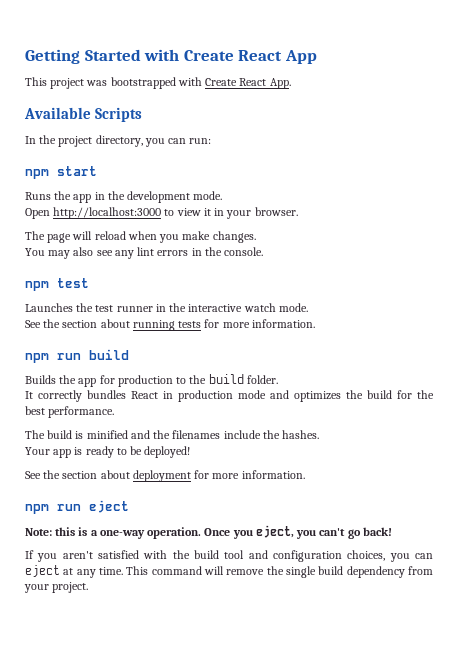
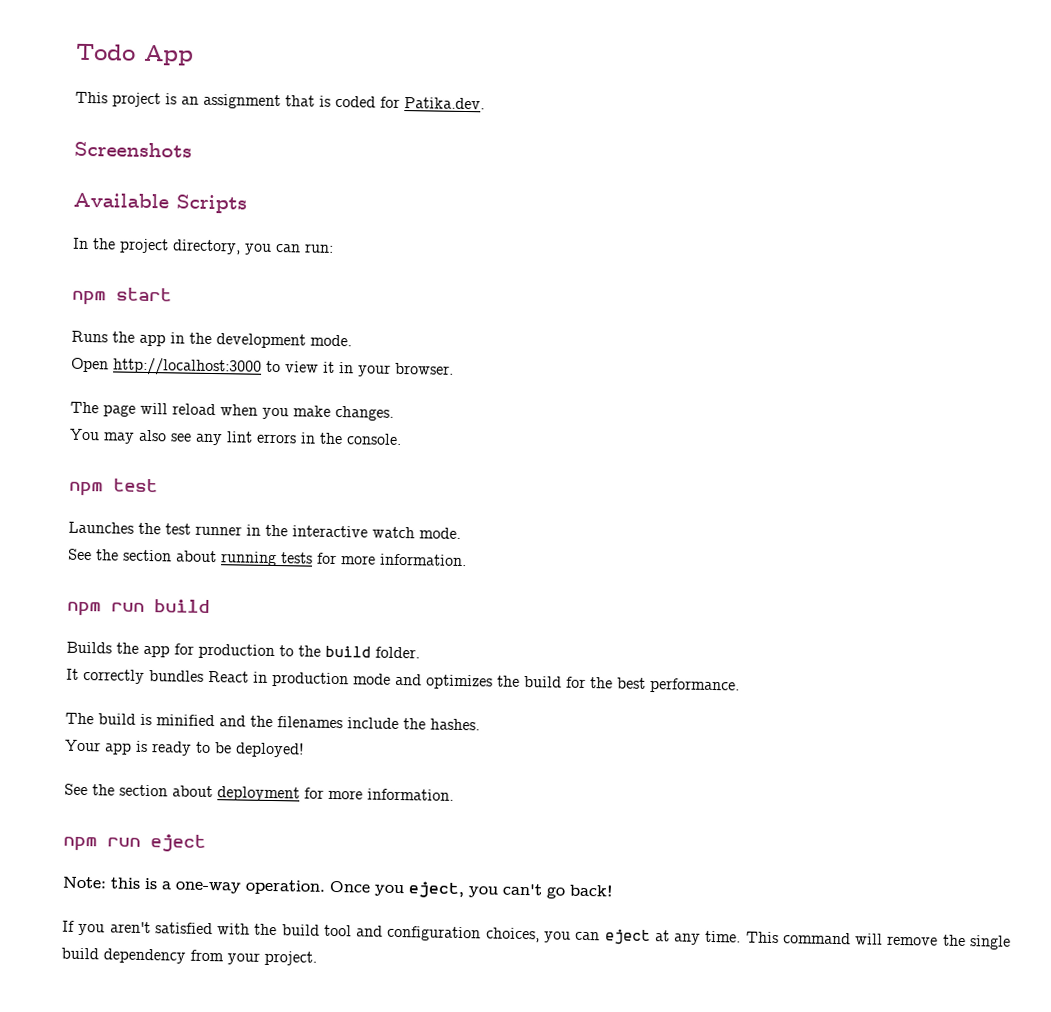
- Getting Started with Create React App
- This project was bootstrapped with Create React App.
+ Todo App
+ This project is an assignment that is coded for Patika.dev.
+ Screenshots

